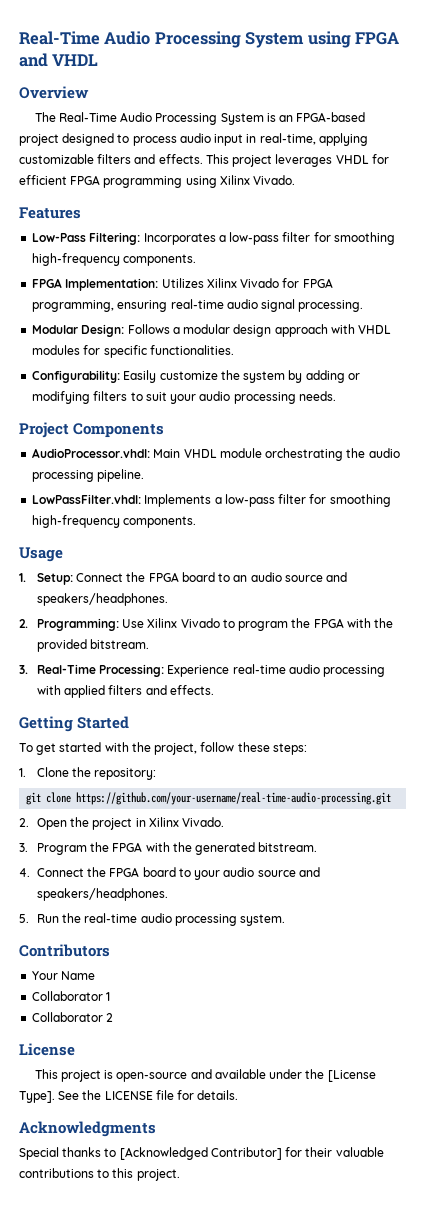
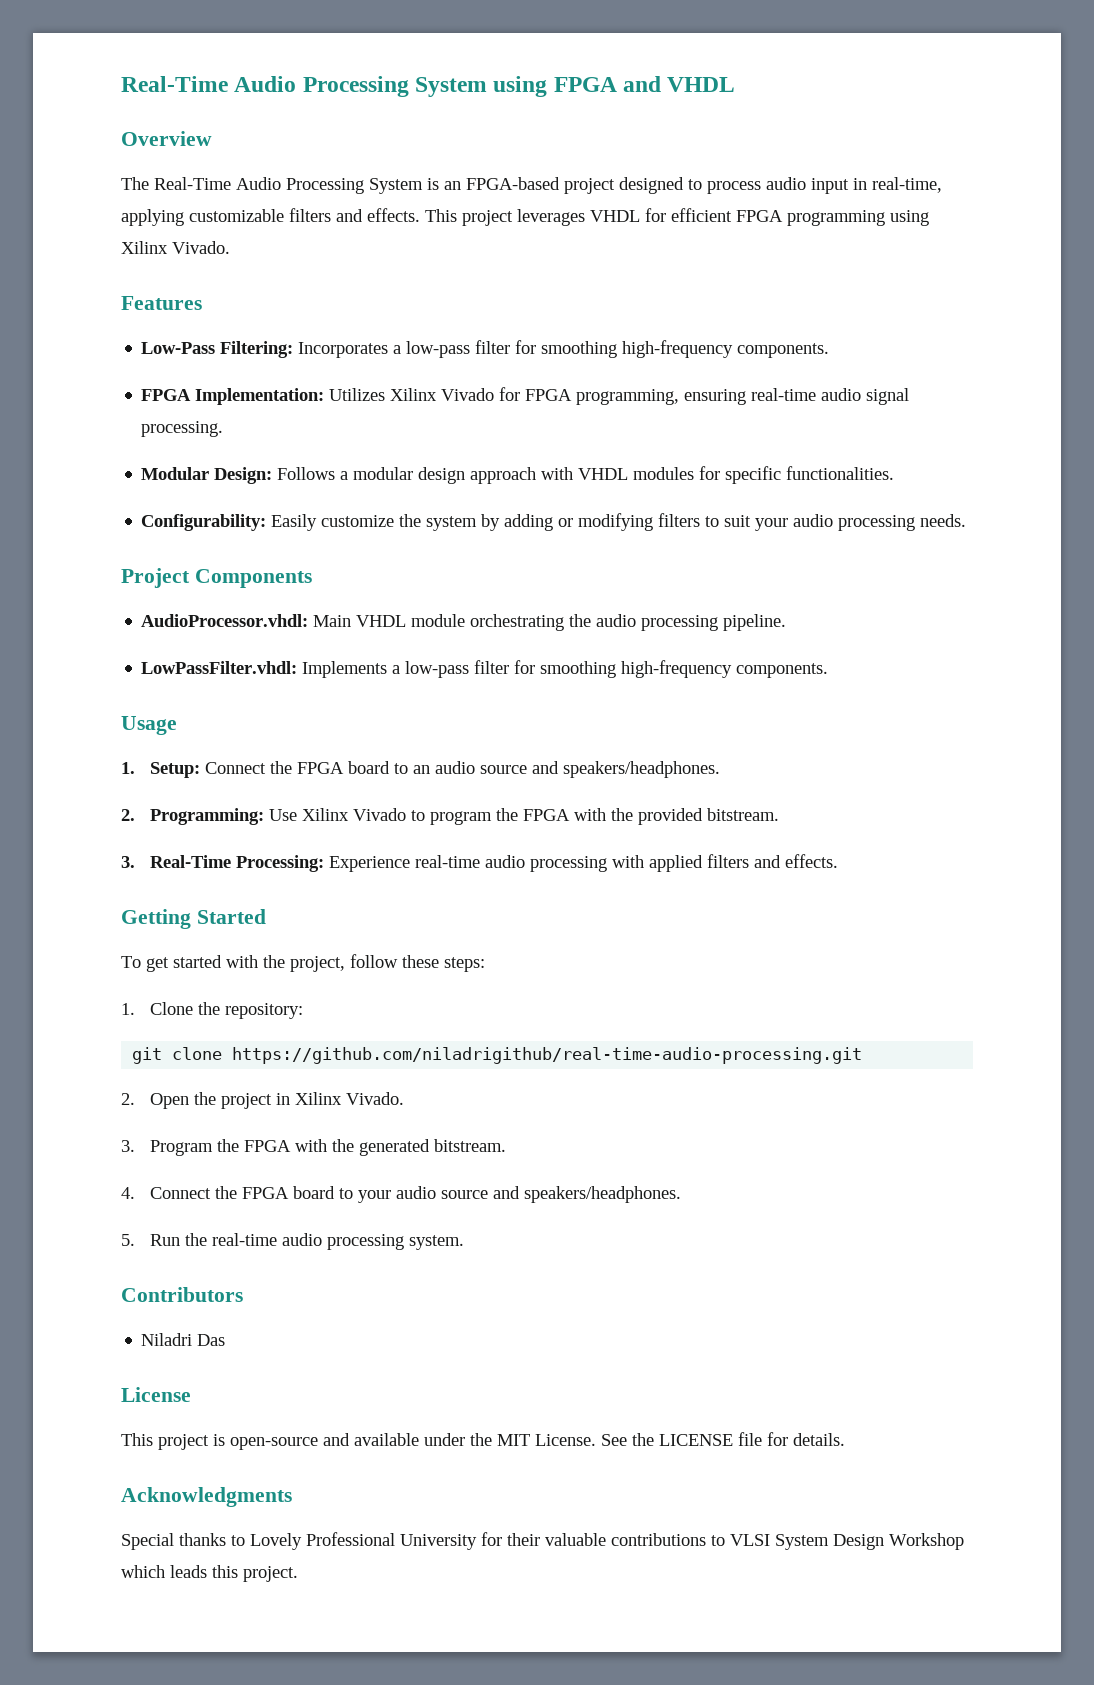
- git clone https://github.com/your-username/real-time-audio-processing.git
+ git clone https://github.com/niladrigithub/real-time-audio-processing.git
- Your Name
- Collaborator 1
- Collaborator 2
+ Niladri Das
- This project is open-source and available under the [License Type].
+ This project is open-source and available under the MIT License.
- Special thanks to [Acknowledged Contributor] for their valuable contributions to this project.
+ Special thanks to Lovely Professional University for their valuable contributions to VLSI System Design Workshop which leads this project.

